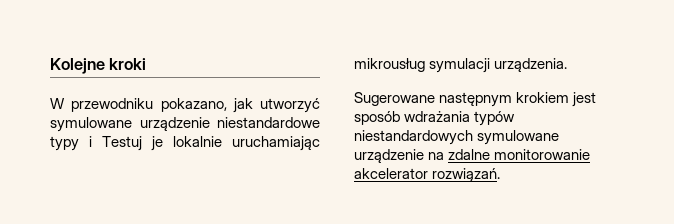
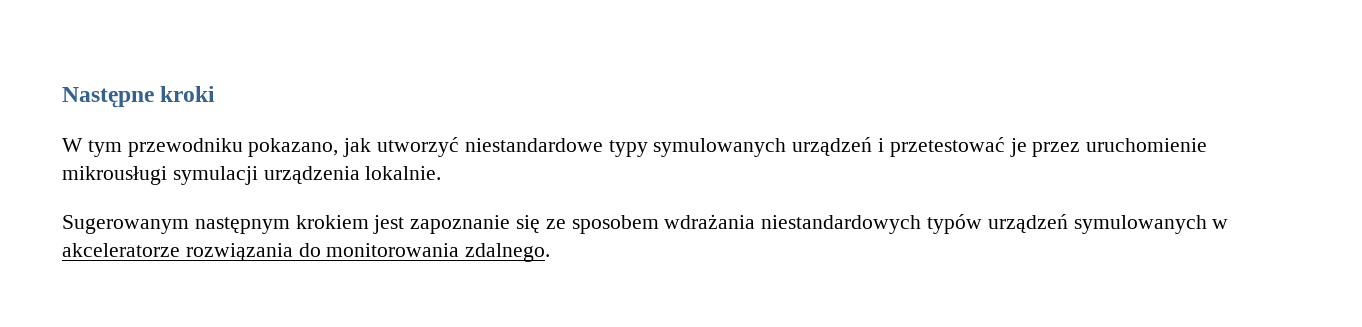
- Kolejne kroki
+ Następne kroki
- W przewodniku pokazano, jak utworzyć symulowane urządzenie niestandardowe typy i Testuj je lokalnie uruchamiając mikrousług symulacji urządzenia.
- Sugerowane następnym krokiem jest sposób wdrażania typów niestandardowych symulowane urządzenie na zdalne monitorowanie akcelerator rozwiązań.
+ W tym przewodniku pokazano, jak utworzyć niestandardowe typy symulowanych urządzeń i przetestować je przez uruchomienie mikrousługi symulacji urządzenia lokalnie.
+ Sugerowanym następnym krokiem jest zapoznanie się ze sposobem wdrażania niestandardowych typów urządzeń symulowanych w akceleratorze rozwiązania do monitorowania zdalnego.

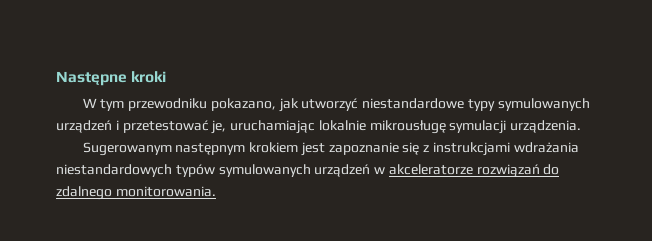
- W tym przewodniku pokazano, jak utworzyć niestandardowe typy symulowanych urządzeń i przetestować je przez uruchomienie mikrousługi symulacji urządzenia lokalnie.
+ W tym przewodniku pokazano, jak utworzyć niestandardowe typy symulowanych urządzeń i przetestować je, uruchamiając lokalnie mikrousługę symulacji urządzenia.
- Sugerowanym następnym krokiem jest zapoznanie się ze sposobem wdrażania niestandardowych typów urządzeń symulowanych w akceleratorze rozwiązania do monitorowania zdalnego.
+ Sugerowanym następnym krokiem jest zapoznanie się z instrukcjami wdrażania niestandardowych typów symulowanych urządzeń w akceleratorze rozwiązań do zdalnego monitorowania.

